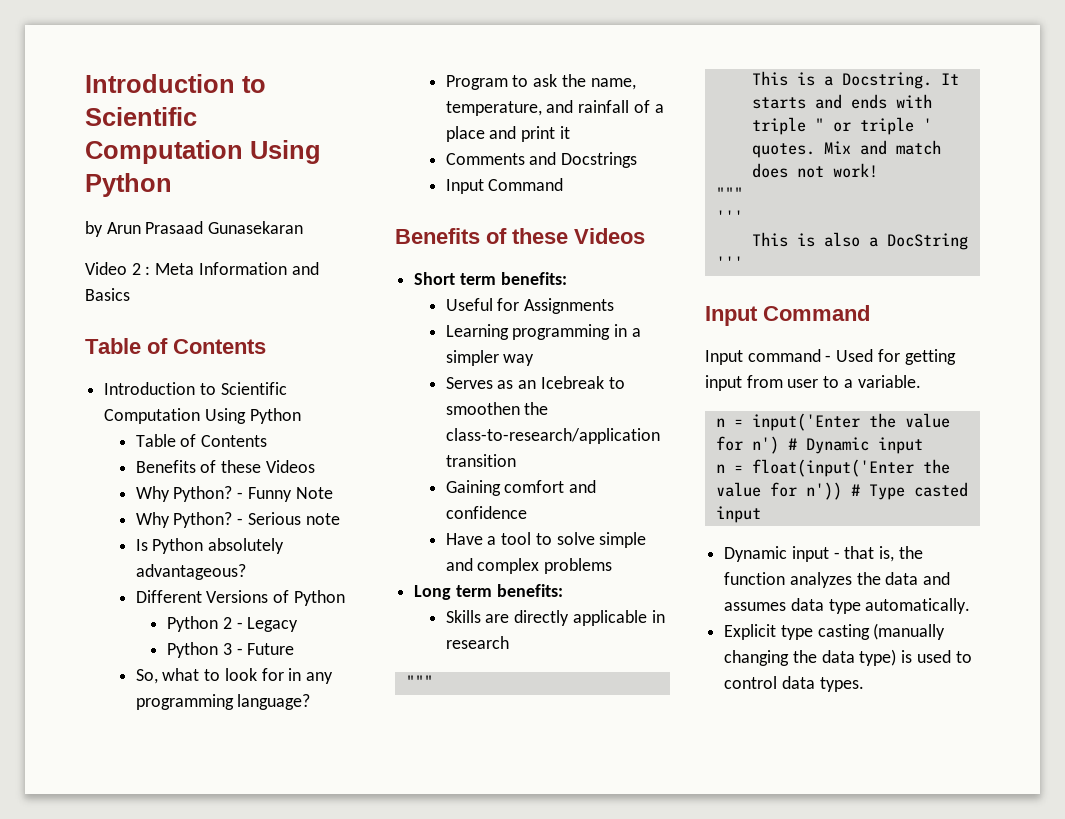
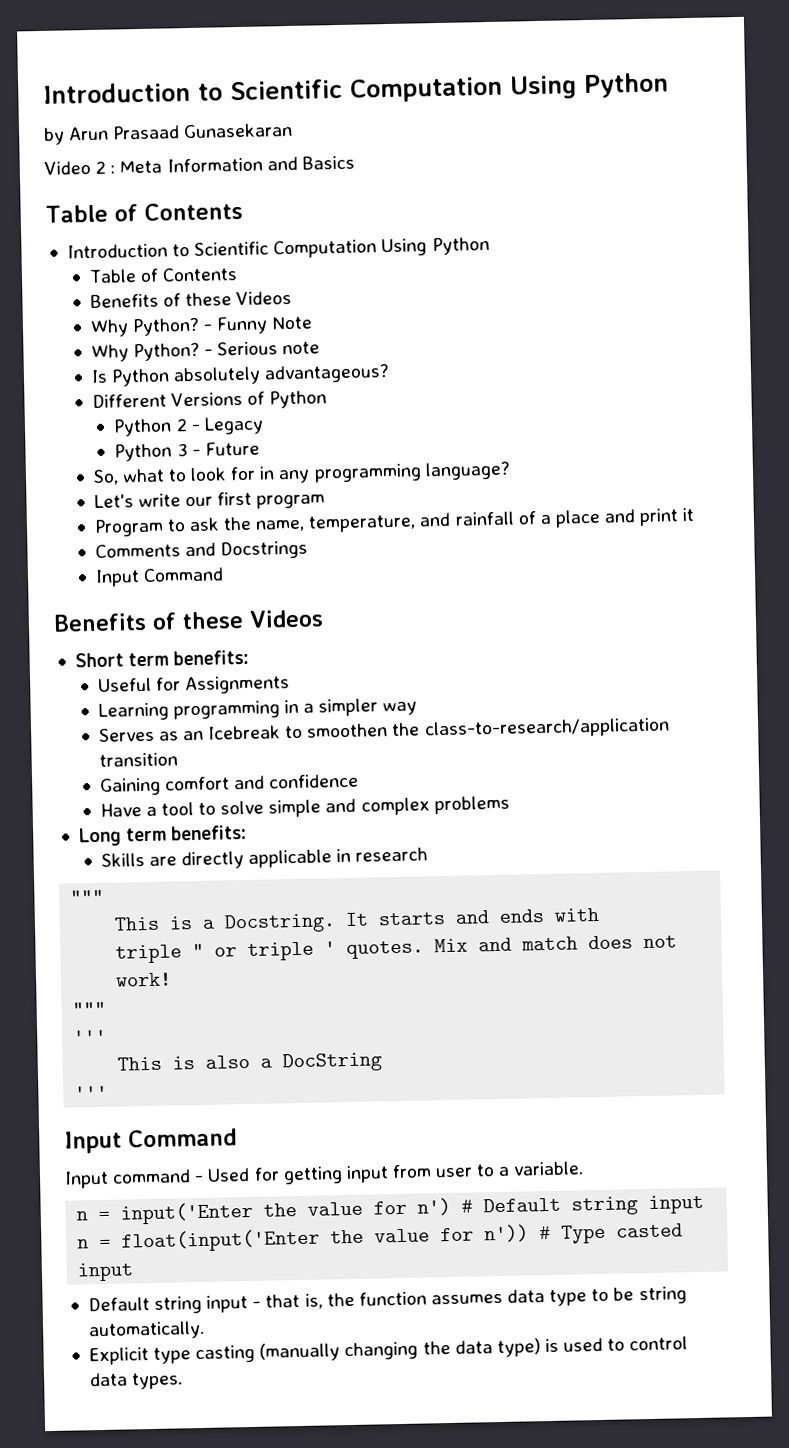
+ Let's write our first program
- n = input('Enter the value for n') # Dynamic input
+ n = input('Enter the value for n') # Default string input
- Dynamic input - that is, the function analyzes the data and assumes data type automatically.
+ Default string input - that is, the function assumes data type to be string automatically.

